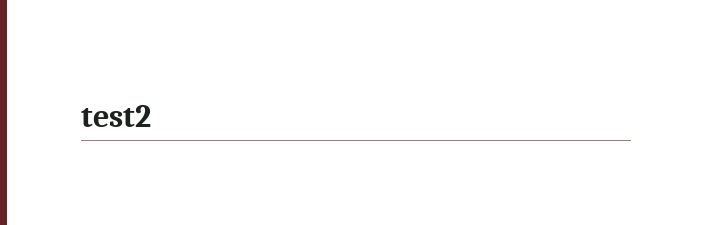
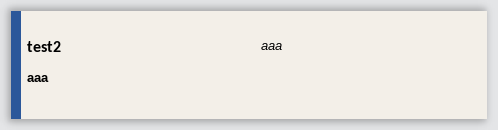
  test2
+ aaa
+ aaa

